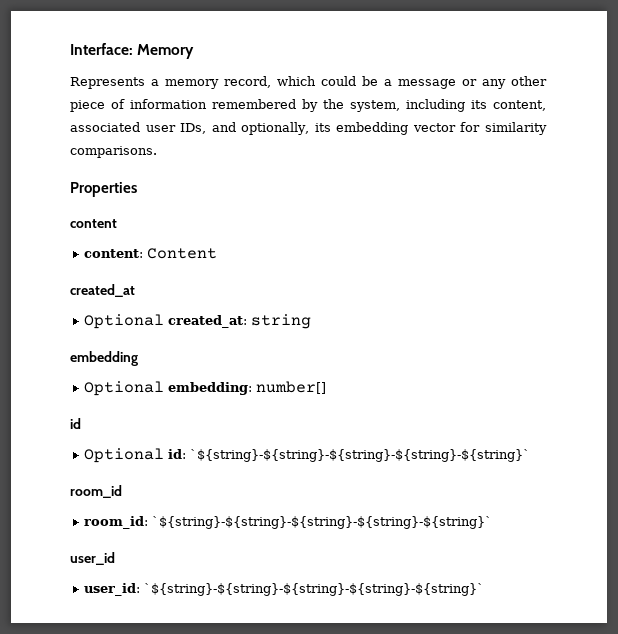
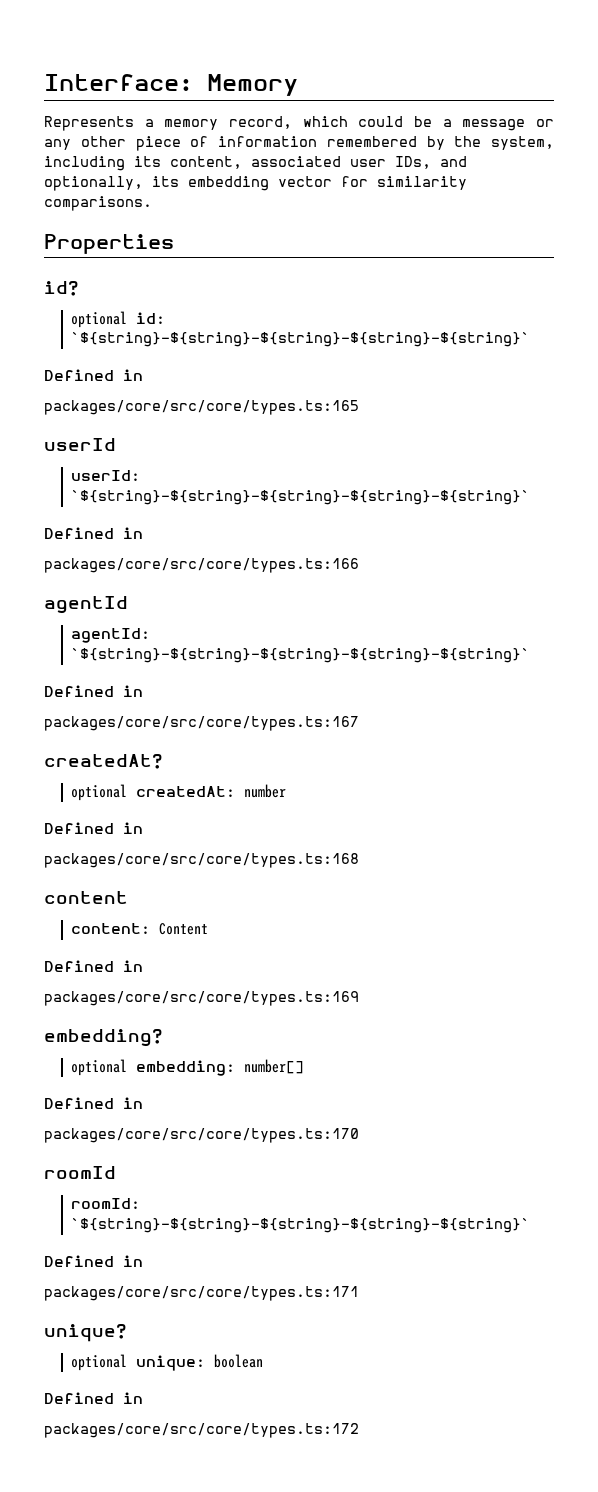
+ id?
+ optional id: `${string}-${string}-${string}-${string}-${string}`
+ Defined in
+ packages/core/src/core/types.ts:165
+ userId
+ userId: `${string}-${string}-${string}-${string}-${string}`
+ Defined in
+ packages/core/src/core/types.ts:166
+ agentId
+ agentId: `${string}-${string}-${string}-${string}-${string}`
+ Defined in
+ packages/core/src/core/types.ts:167
+ createdAt?
+ optional createdAt: number
+ Defined in
+ packages/core/src/core/types.ts:168
  content
  content: Content
- created_at
- Optional created_at: string
- embedding
- Optional embedding: number[]
- id
- Optional id: `${string}-${string}-${string}-${string}-${string}`
- room_id
- room_id: `${string}-${string}-${string}-${string}-${string}`
- user_id
- user_id: `${string}-${string}-${string}-${string}-${string}`
+ Defined in
+ packages/core/src/core/types.ts:169
+ embedding?
+ optional embedding: number[]
+ Defined in
+ packages/core/src/core/types.ts:170
+ roomId
+ roomId: `${string}-${string}-${string}-${string}-${string}`
+ Defined in
+ packages/core/src/core/types.ts:171
+ unique?
+ optional unique: boolean
+ Defined in
+ packages/core/src/core/types.ts:172

